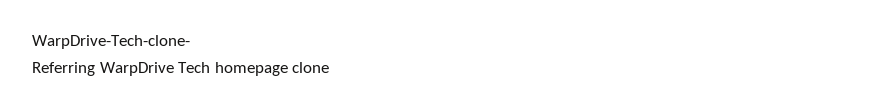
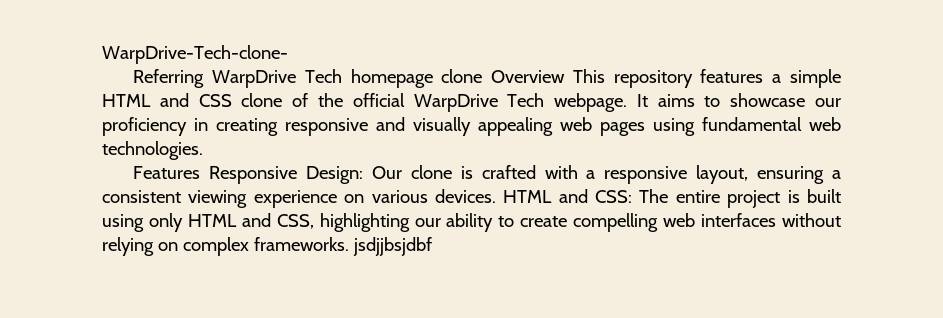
- Referring WarpDrive Tech homepage clone
+ Referring WarpDrive Tech homepage clone Overview This repository features a simple HTML and CSS clone of the official WarpDrive Tech webpage. It aims to showcase our proficiency in creating responsive and visually appealing web pages using fundamental web technologies.
+ Features Responsive Design: Our clone is crafted with a responsive layout, ensuring a consistent viewing experience on various devices. HTML and CSS: The entire project is built using only HTML and CSS, highlighting our ability to create compelling web interfaces without relying on complex frameworks. jsdjjbsjdbf

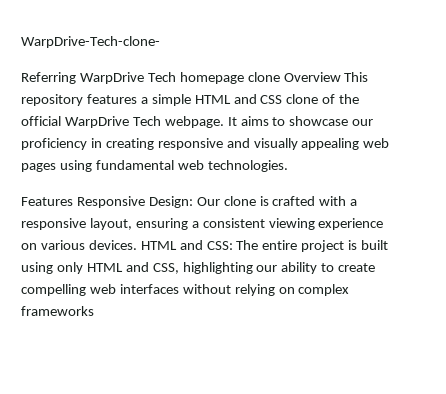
- HTML and CSS: The entire project is built using only HTML and CSS, highlighting our ability to create compelling web interfaces without relying on complex frameworks. jsdjjbsjdbf
+ HTML and CSS: The entire project is built using only HTML and CSS, highlighting our ability to create compelling web interfaces without relying on complex frameworks

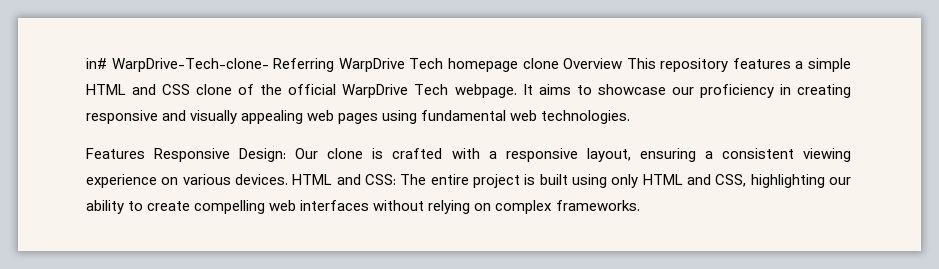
- WarpDrive-Tech-clone-
- Referring WarpDrive Tech homepage clone Overview This repository features a simple HTML and CSS clone of the official WarpDrive Tech webpage.
+ in# WarpDrive-Tech-clone- Referring WarpDrive Tech homepage clone Overview This repository features a simple HTML and CSS clone of the official WarpDrive Tech webpage.
- HTML and CSS: The entire project is built using only HTML and CSS, highlighting our ability to create compelling web interfaces without relying on complex frameworks
+ HTML and CSS: The entire project is built using only HTML and CSS, highlighting our ability to create compelling web interfaces without relying on complex frameworks.

